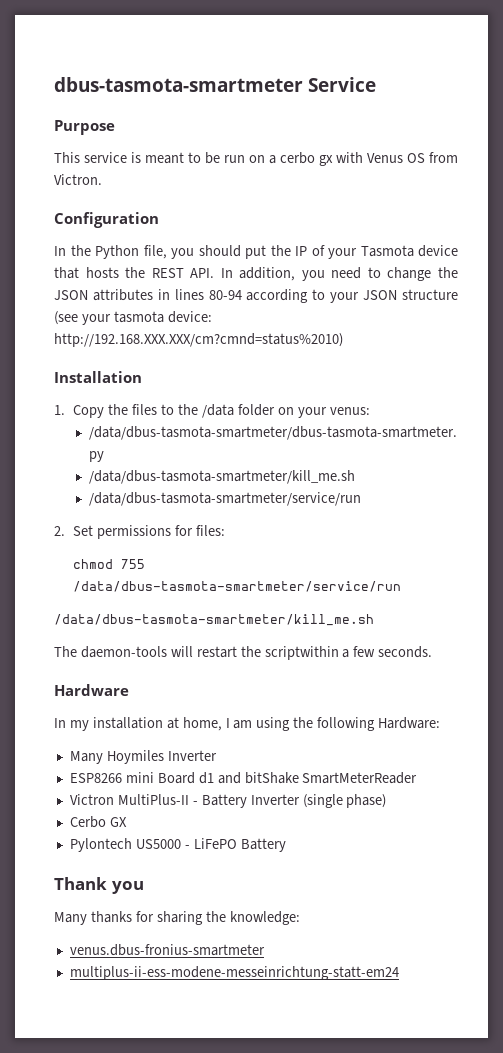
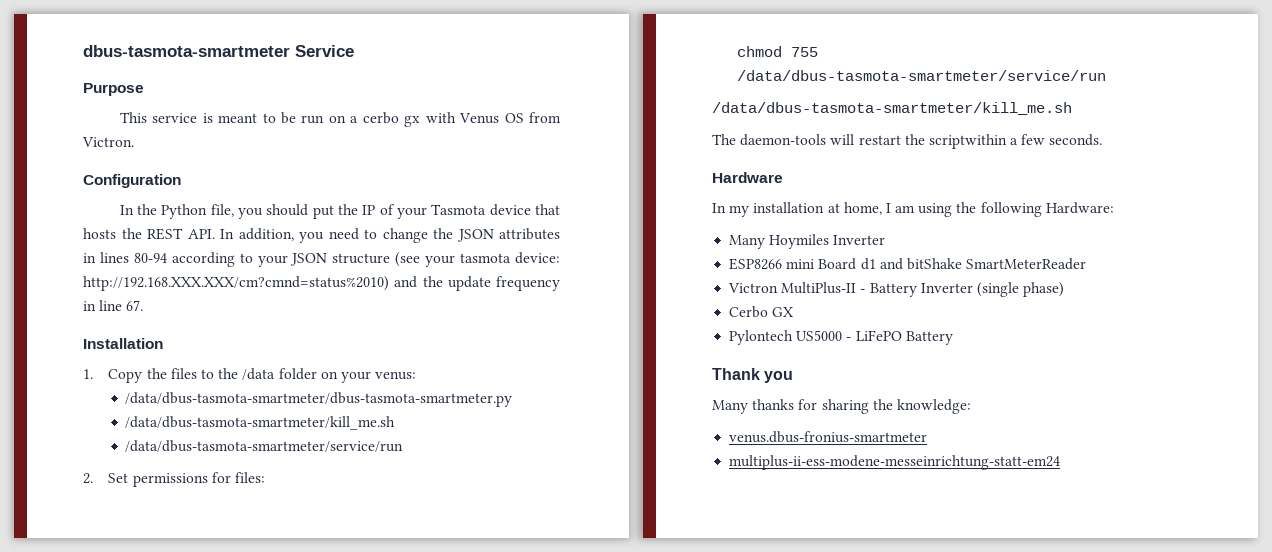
- In the Python file, you should put the IP of your Tasmota device that hosts the REST API. In addition, you need to change the JSON attributes in lines 80-94 according to your JSON structure (see your tasmota device: http://192.168.XXX.XXX/cm?cmnd=status%2010)
+ In the Python file, you should put the IP of your Tasmota device that hosts the REST API. In addition, you need to change the JSON attributes in lines 80-94 according to your JSON structure (see your tasmota device: http://192.168.XXX.XXX/cm?cmnd=status%2010) and the update frequency in line 67.

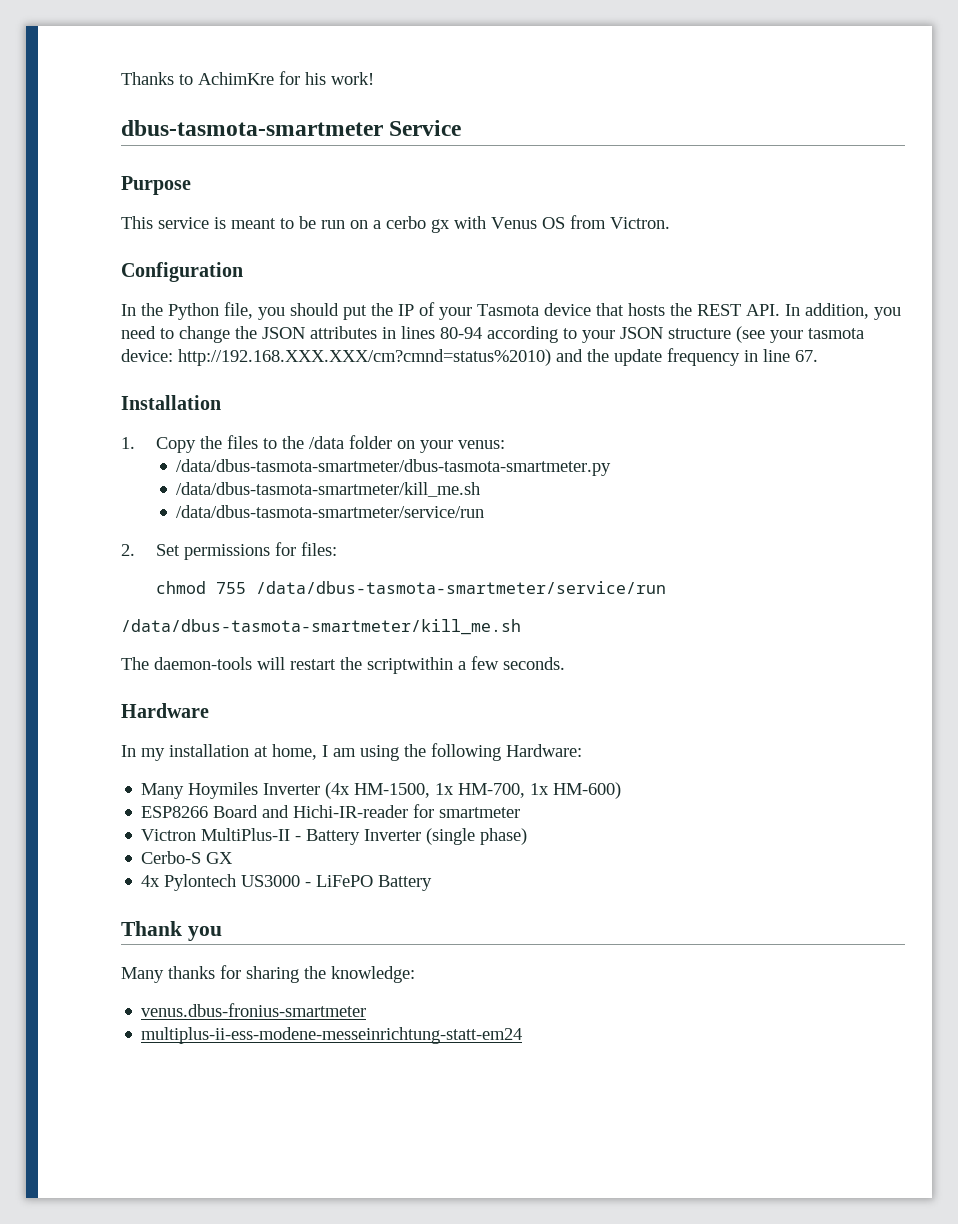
+ Thanks to AchimKre for his work!
- Many Hoymiles Inverter
- ESP8266 mini Board d1 and bitShake SmartMeterReader
+ Many Hoymiles Inverter (4x HM-1500, 1x HM-700, 1x HM-600)
+ ESP8266 Board and Hichi-IR-reader for smartmeter
- Cerbo GX
+ Cerbo-S GX
- Pylontech US5000 - LiFePO Battery
+ 4x Pylontech US3000 - LiFePO Battery

